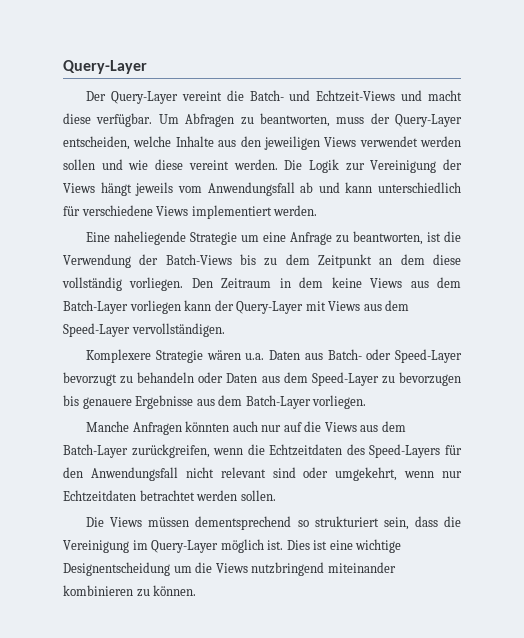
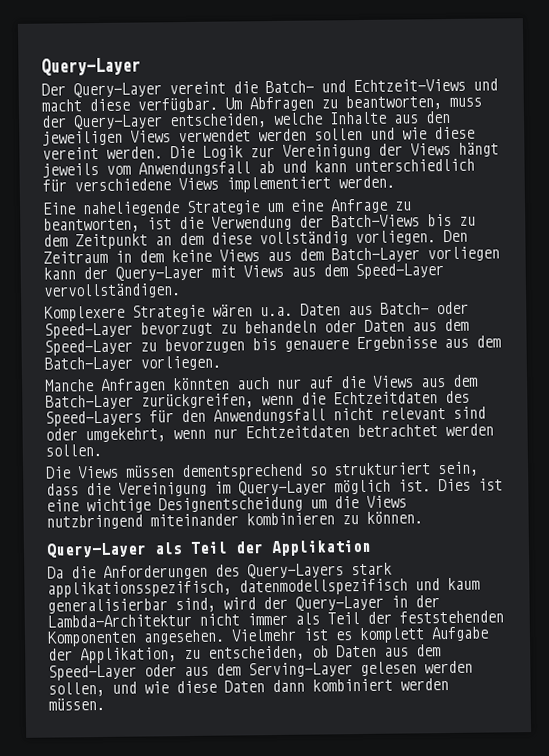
+ Query-Layer als Teil der Applikation
+ Da die Anforderungen des Query-Layers stark applikationsspezifisch, datenmodellspezifisch und kaum generalisierbar sind, wird der Query-Layer in der Lambda-Architektur nicht immer als Teil der feststehenden Komponenten angesehen. Vielmehr ist es komplett Aufgabe der Applikation, zu entscheiden, ob Daten aus dem Speed-Layer oder aus dem Serving-Layer gelesen werden sollen, und wie diese Daten dann kombiniert werden müssen.

